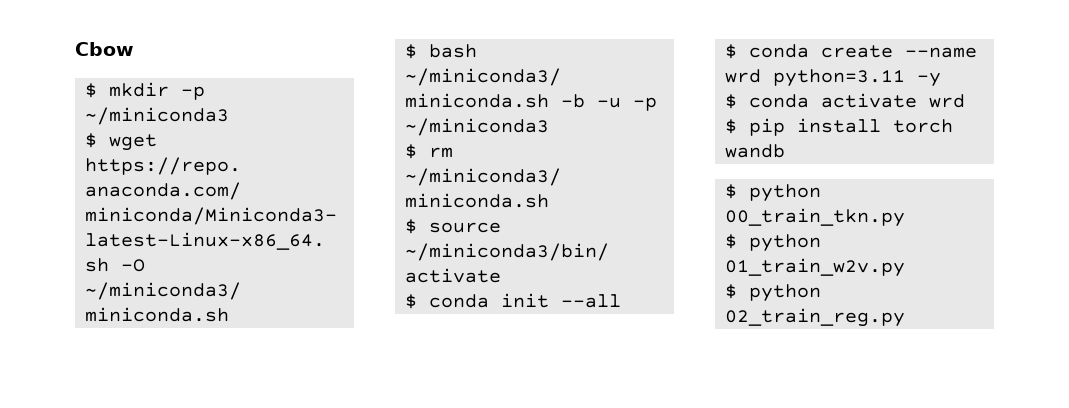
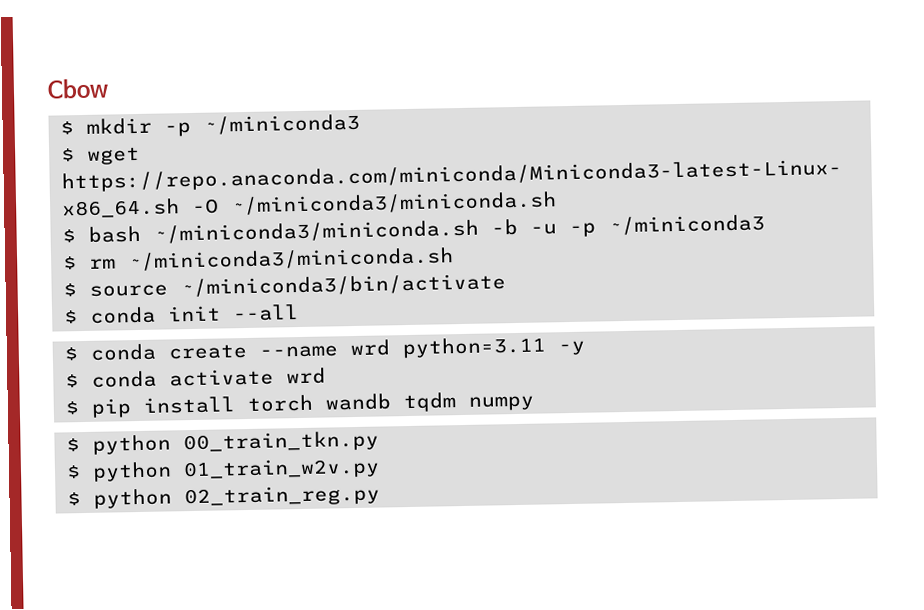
- $ pip install torch wandb
+ $ pip install torch wandb tqdm numpy

